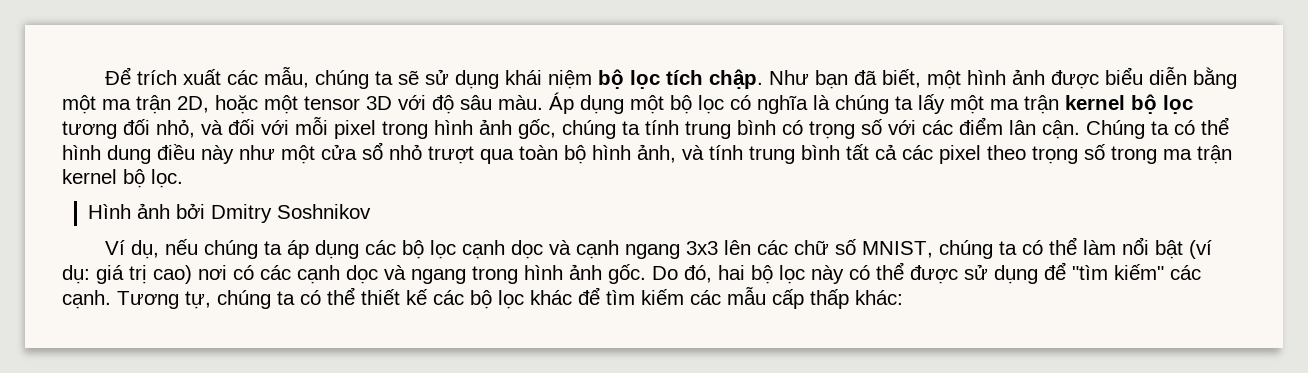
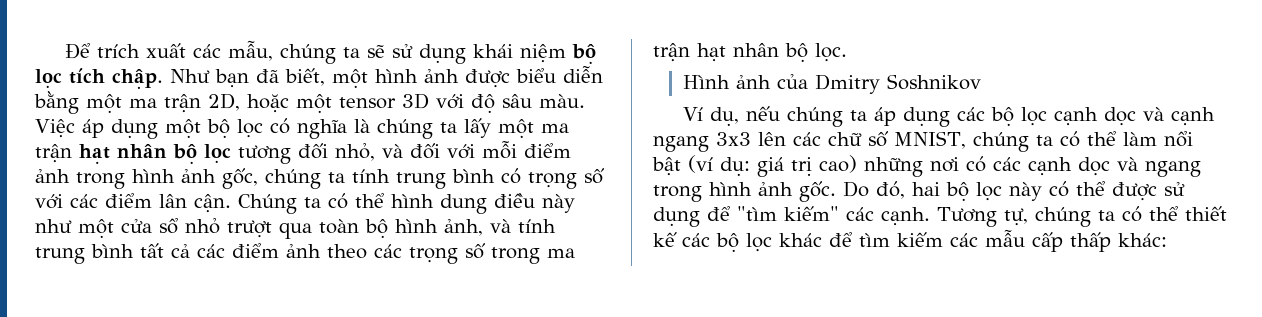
- Áp dụng một bộ lọc có nghĩa là chúng ta lấy một ma trận kernel bộ lọc tương đối nhỏ, và đối với mỗi pixel trong hình ảnh gốc, chúng ta tính trung bình có trọng số với các điểm lân cận.
+ Việc áp dụng một bộ lọc có nghĩa là chúng ta lấy một ma trận hạt nhân bộ lọc tương đối nhỏ, và đối với mỗi điểm ảnh trong hình ảnh gốc, chúng ta tính trung bình có trọng số với các điểm lân cận.
- Chúng ta có thể hình dung điều này như một cửa sổ nhỏ trượt qua toàn bộ hình ảnh, và tính trung bình tất cả các pixel theo trọng số trong ma trận kernel bộ lọc.
+ Chúng ta có thể hình dung điều này như một cửa sổ nhỏ trượt qua toàn bộ hình ảnh, và tính trung bình tất cả các điểm ảnh theo các trọng số trong ma trận hạt nhân bộ lọc.
- Hình ảnh bởi Dmitry Soshnikov
+ Hình ảnh của Dmitry Soshnikov
- Ví dụ, nếu chúng ta áp dụng các bộ lọc cạnh dọc và cạnh ngang 3x3 lên các chữ số MNIST, chúng ta có thể làm nổi bật (ví dụ: giá trị cao) nơi có các cạnh dọc và ngang trong hình ảnh gốc.
+ Ví dụ, nếu chúng ta áp dụng các bộ lọc cạnh dọc và cạnh ngang 3x3 lên các chữ số MNIST, chúng ta có thể làm nổi bật (ví dụ: giá trị cao) những nơi có các cạnh dọc và ngang trong hình ảnh gốc.

